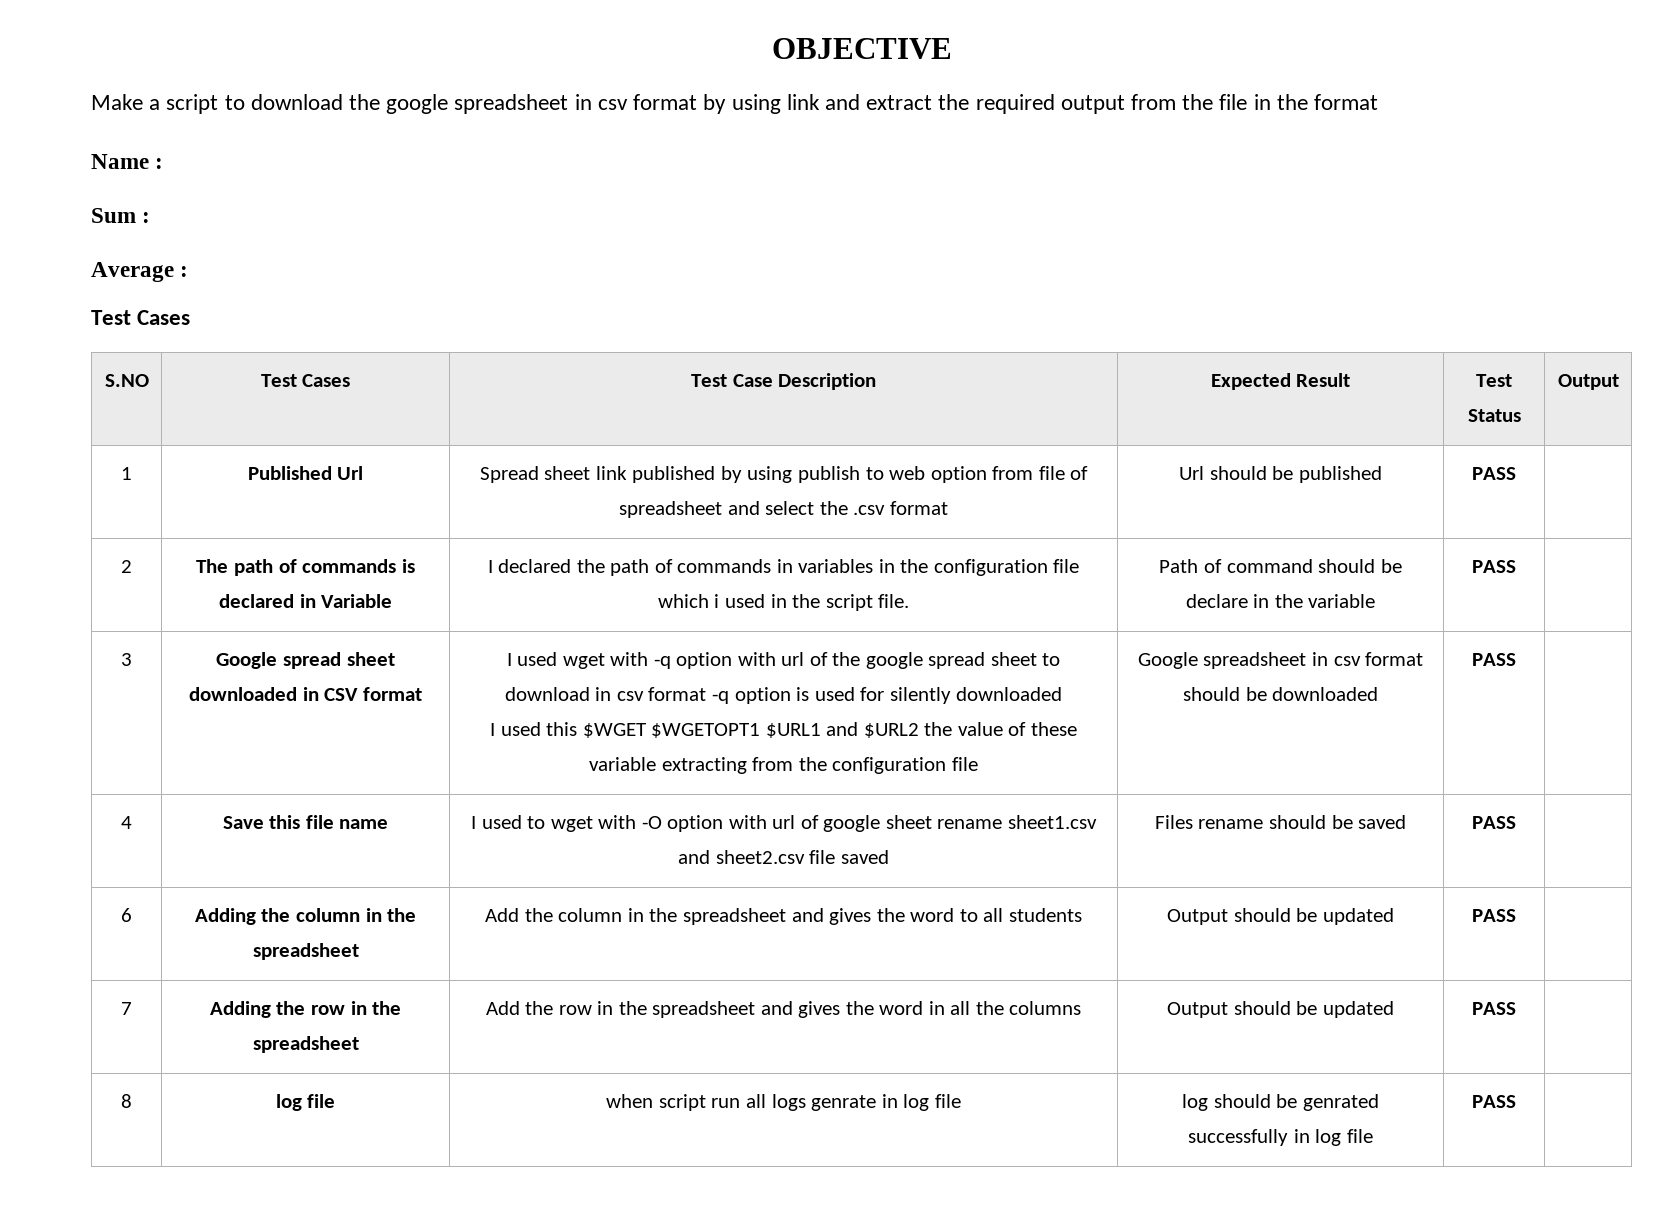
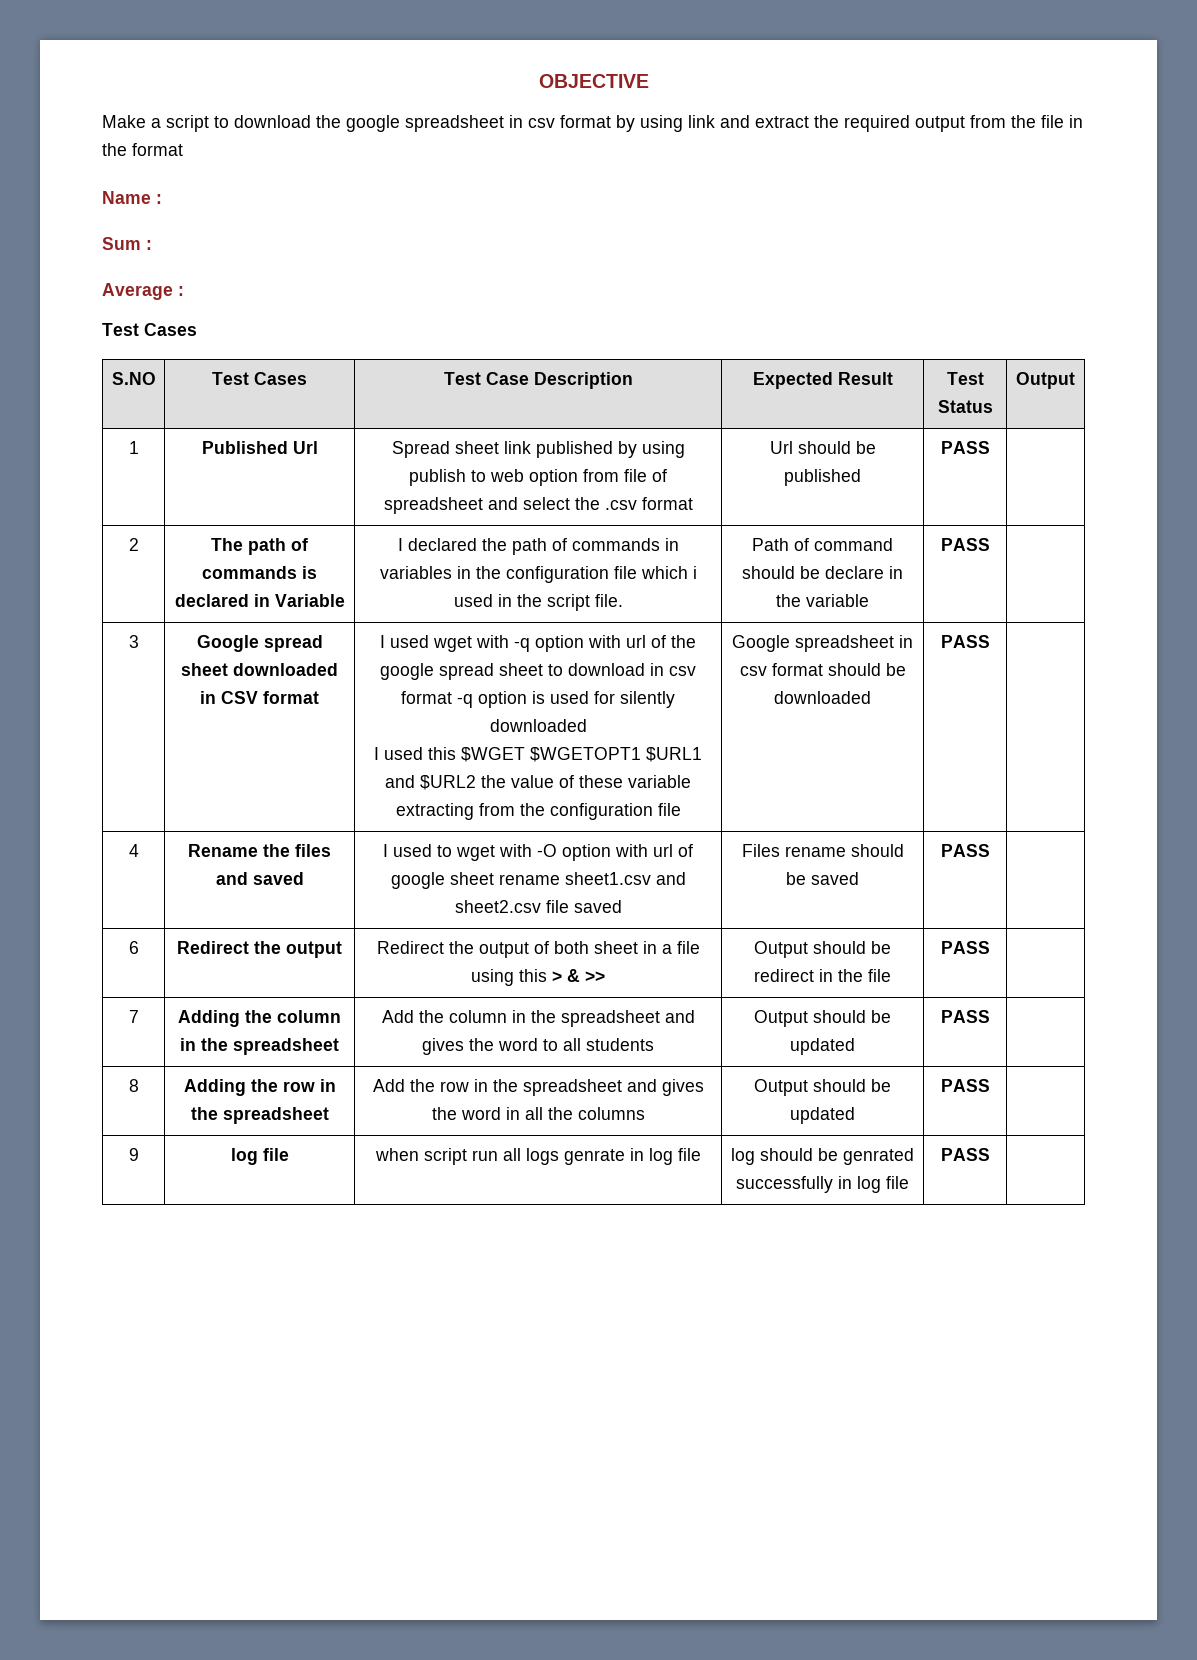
- 4 | Save this file name | I used to wget with -O option with url of google sheet rename sheet1.csv and sheet2.csv file saved | Files rename should be saved | PASS |
+ 4 | Rename the files and saved | I used to wget with -O option with url of google sheet rename sheet1.csv and sheet2.csv file saved | Files rename should be saved | PASS |
- 6 | Adding the column in the spreadsheet | Add the column in the spreadsheet and gives the word to all students | Output should be updated | PASS |
+ 6 | Redirect the output | Redirect the output of both sheet in a file using this > & >> | Output should be redirect in the file | PASS |
+ 7 | Adding the column in the spreadsheet | Add the column in the spreadsheet and gives the word to all students | Output should be updated | PASS |
- 7 | Adding the row in the spreadsheet | Add the row in the spreadsheet and gives the word in all the columns | Output should be updated | PASS |
+ 8 | Adding the row in the spreadsheet | Add the row in the spreadsheet and gives the word in all the columns | Output should be updated | PASS |
- 8 | log file | when script run all logs genrate in log file | log should be genrated successfully in log file | PASS |
+ 9 | log file | when script run all logs genrate in log file | log should be genrated successfully in log file | PASS |

